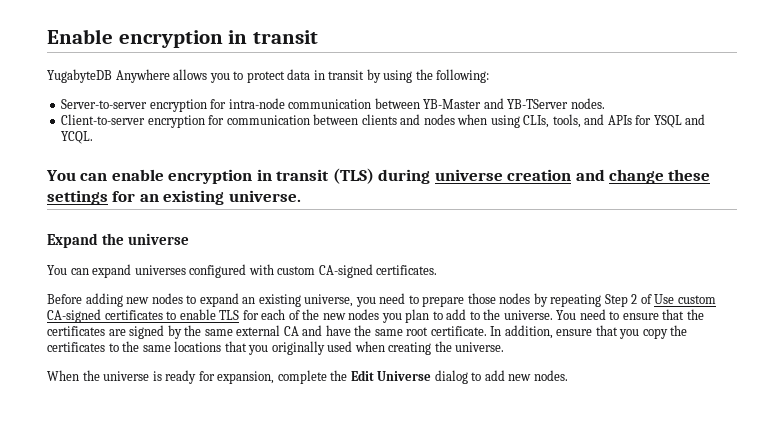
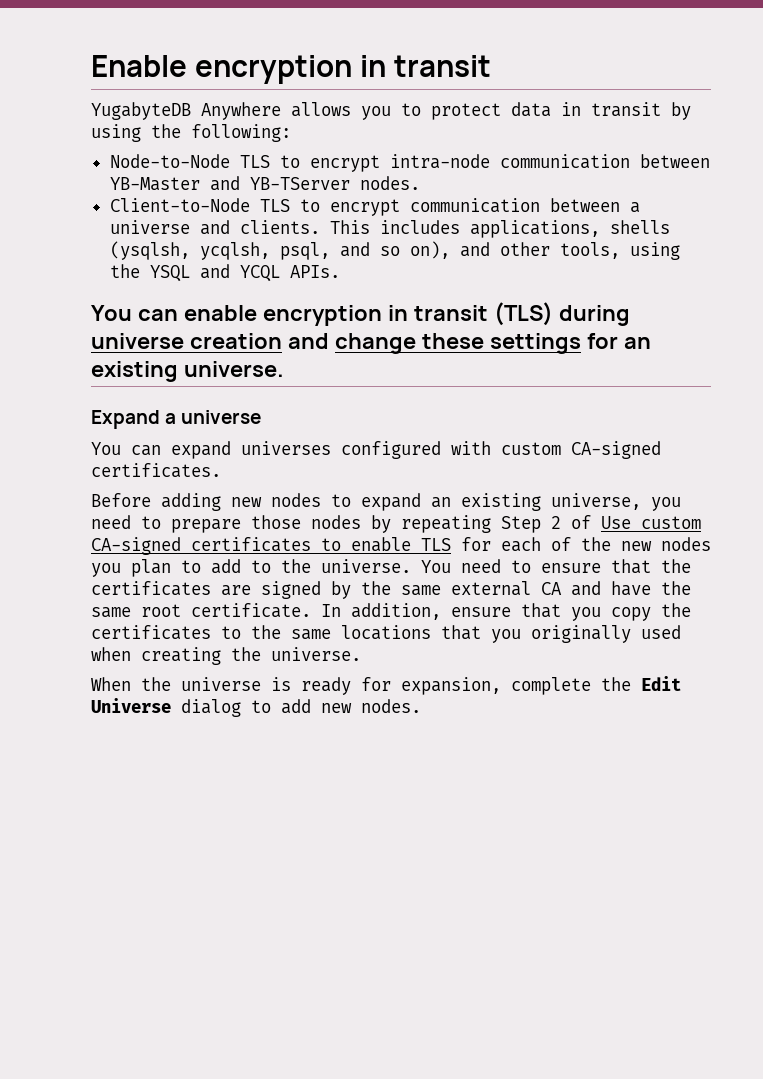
- Server-to-server encryption for intra-node communication between YB-Master and YB-TServer nodes.
+ Node-to-Node TLS to encrypt intra-node communication between YB-Master and YB-TServer nodes.
- Client-to-server encryption for communication between clients and nodes when using CLIs, tools, and APIs for YSQL and YCQL.
+ Client-to-Node TLS to encrypt communication between a universe and clients. This includes applications, shells (ysqlsh, ycqlsh, psql, and so on), and other tools, using the YSQL and YCQL APIs.
- Expand the universe
+ Expand a universe

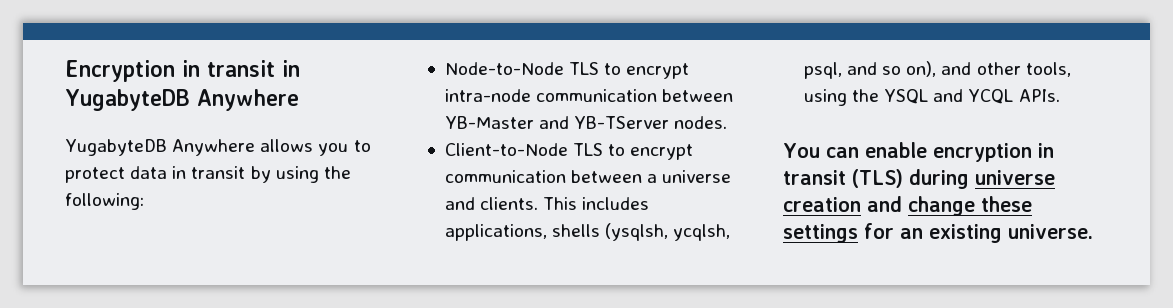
- Enable encryption in transit
+ Encryption in transit in YugabyteDB Anywhere
- Expand a universe
- You can expand universes configured with custom CA-signed certificates.
- Before adding new nodes to expand an existing universe, you need to prepare those nodes by repeating Step 2 of Use custom CA-signed certificates to enable TLS for each of the new nodes you plan to add to the universe. You need to ensure that the certificates are signed by the same external CA and have the same root certificate. In addition, ensure that you copy the certificates to the same locations that you originally used when creating the universe.
- When the universe is ready for expansion, complete the Edit Universe dialog to add new nodes.

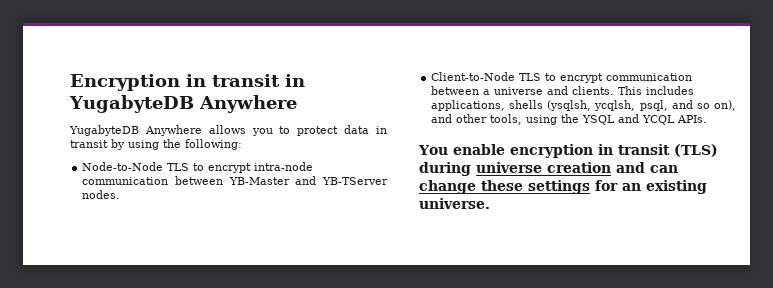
- You can enable encryption in transit (TLS) during universe creation and change these settings for an existing universe.
+ You enable encryption in transit (TLS) during universe creation and can change these settings for an existing universe.

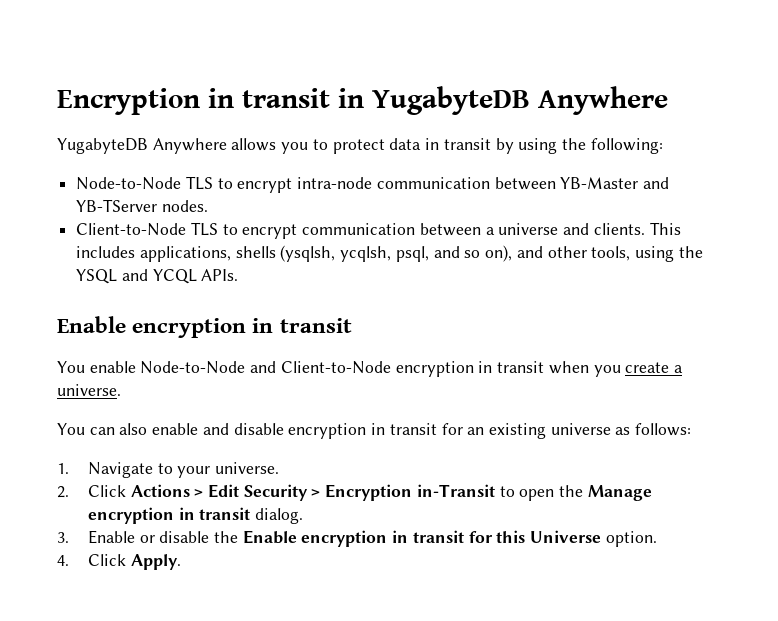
  This includes applications, shells (ysqlsh, ycqlsh, psql, and so on), and other tools, using the YSQL and YCQL APIs.
- You enable encryption in transit (TLS) during universe creation and can change these settings for an existing universe.
+ Enable encryption in transit
+ You enable Node-to-Node and Client-to-Node encryption in transit when you create a universe.
+ You can also enable and disable encryption in transit for an existing universe as follows:
+ 1. Navigate to your universe.
+ 2. Click Actions > Edit Security > Encryption in-Transit to open the Manage encryption in transit dialog.
+ 3. Enable or disable the Enable encryption in transit for this Universe option.
+ 4. Click Apply.

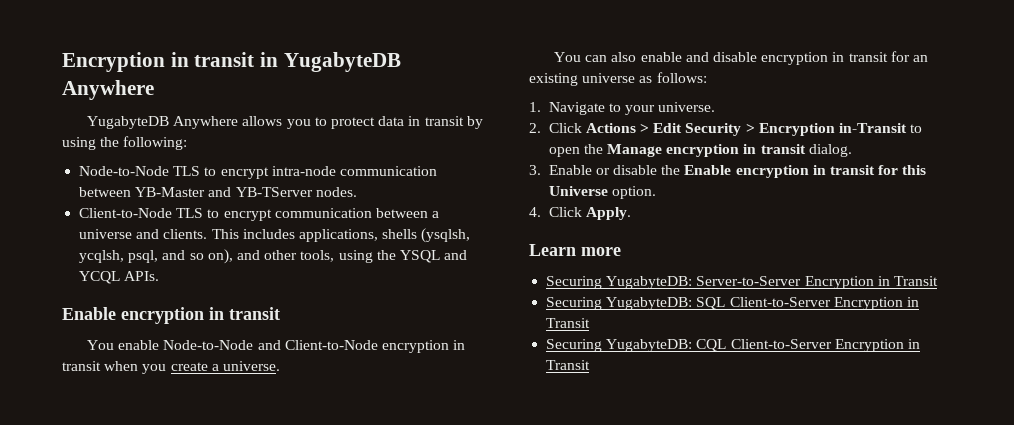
+ Learn more
+ Securing YugabyteDB: Server-to-Server Encryption in Transit
+ Securing YugabyteDB: SQL Client-to-Server Encryption in Transit
+ Securing YugabyteDB: CQL Client-to-Server Encryption in Transit

